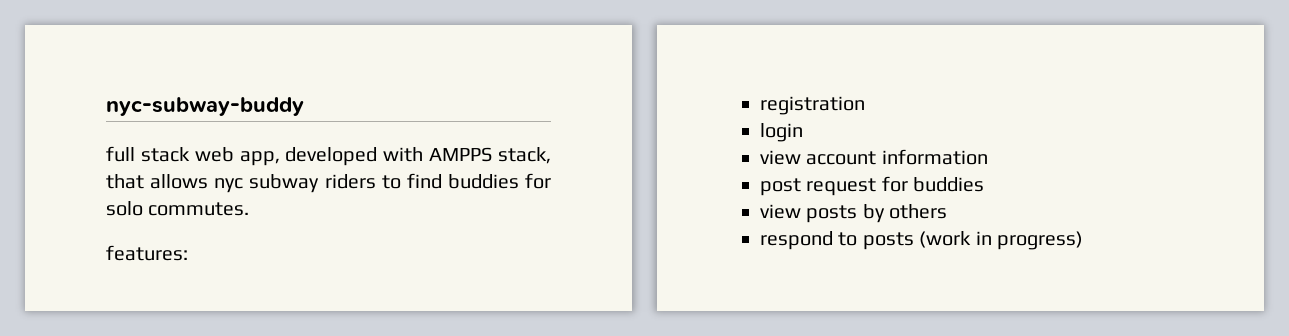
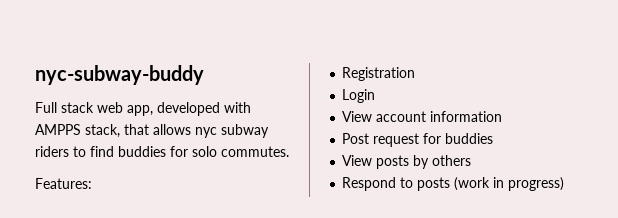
- full stack web app, developed with AMPPS stack, that allows nyc subway riders to find buddies for solo commutes.
+ Full stack web app, developed with AMPPS stack, that allows nyc subway riders to find buddies for solo commutes.
- features:
- registration
- login
- view account information
+ Features:
+ Registration
+ Login
+ View account information
- post request for buddies
+ Post request for buddies
- view posts by others
+ View posts by others
- respond to posts (work in progress)
+ Respond to posts (work in progress)

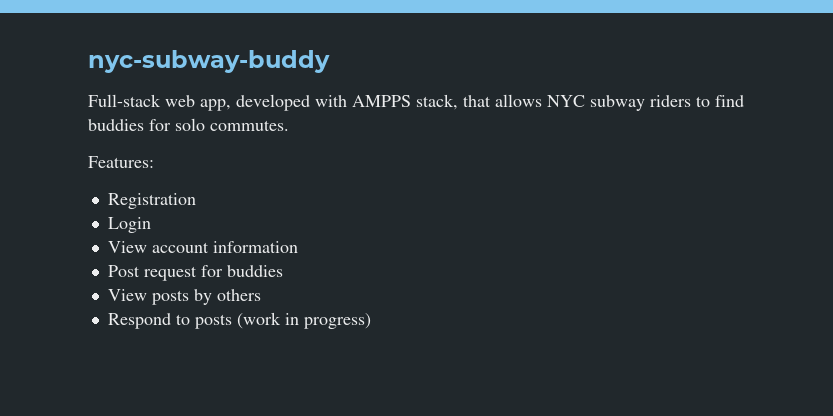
- Full stack web app, developed with AMPPS stack, that allows nyc subway riders to find buddies for solo commutes.
+ Full-stack web app, developed with AMPPS stack, that allows NYC subway riders to find buddies for solo commutes.

